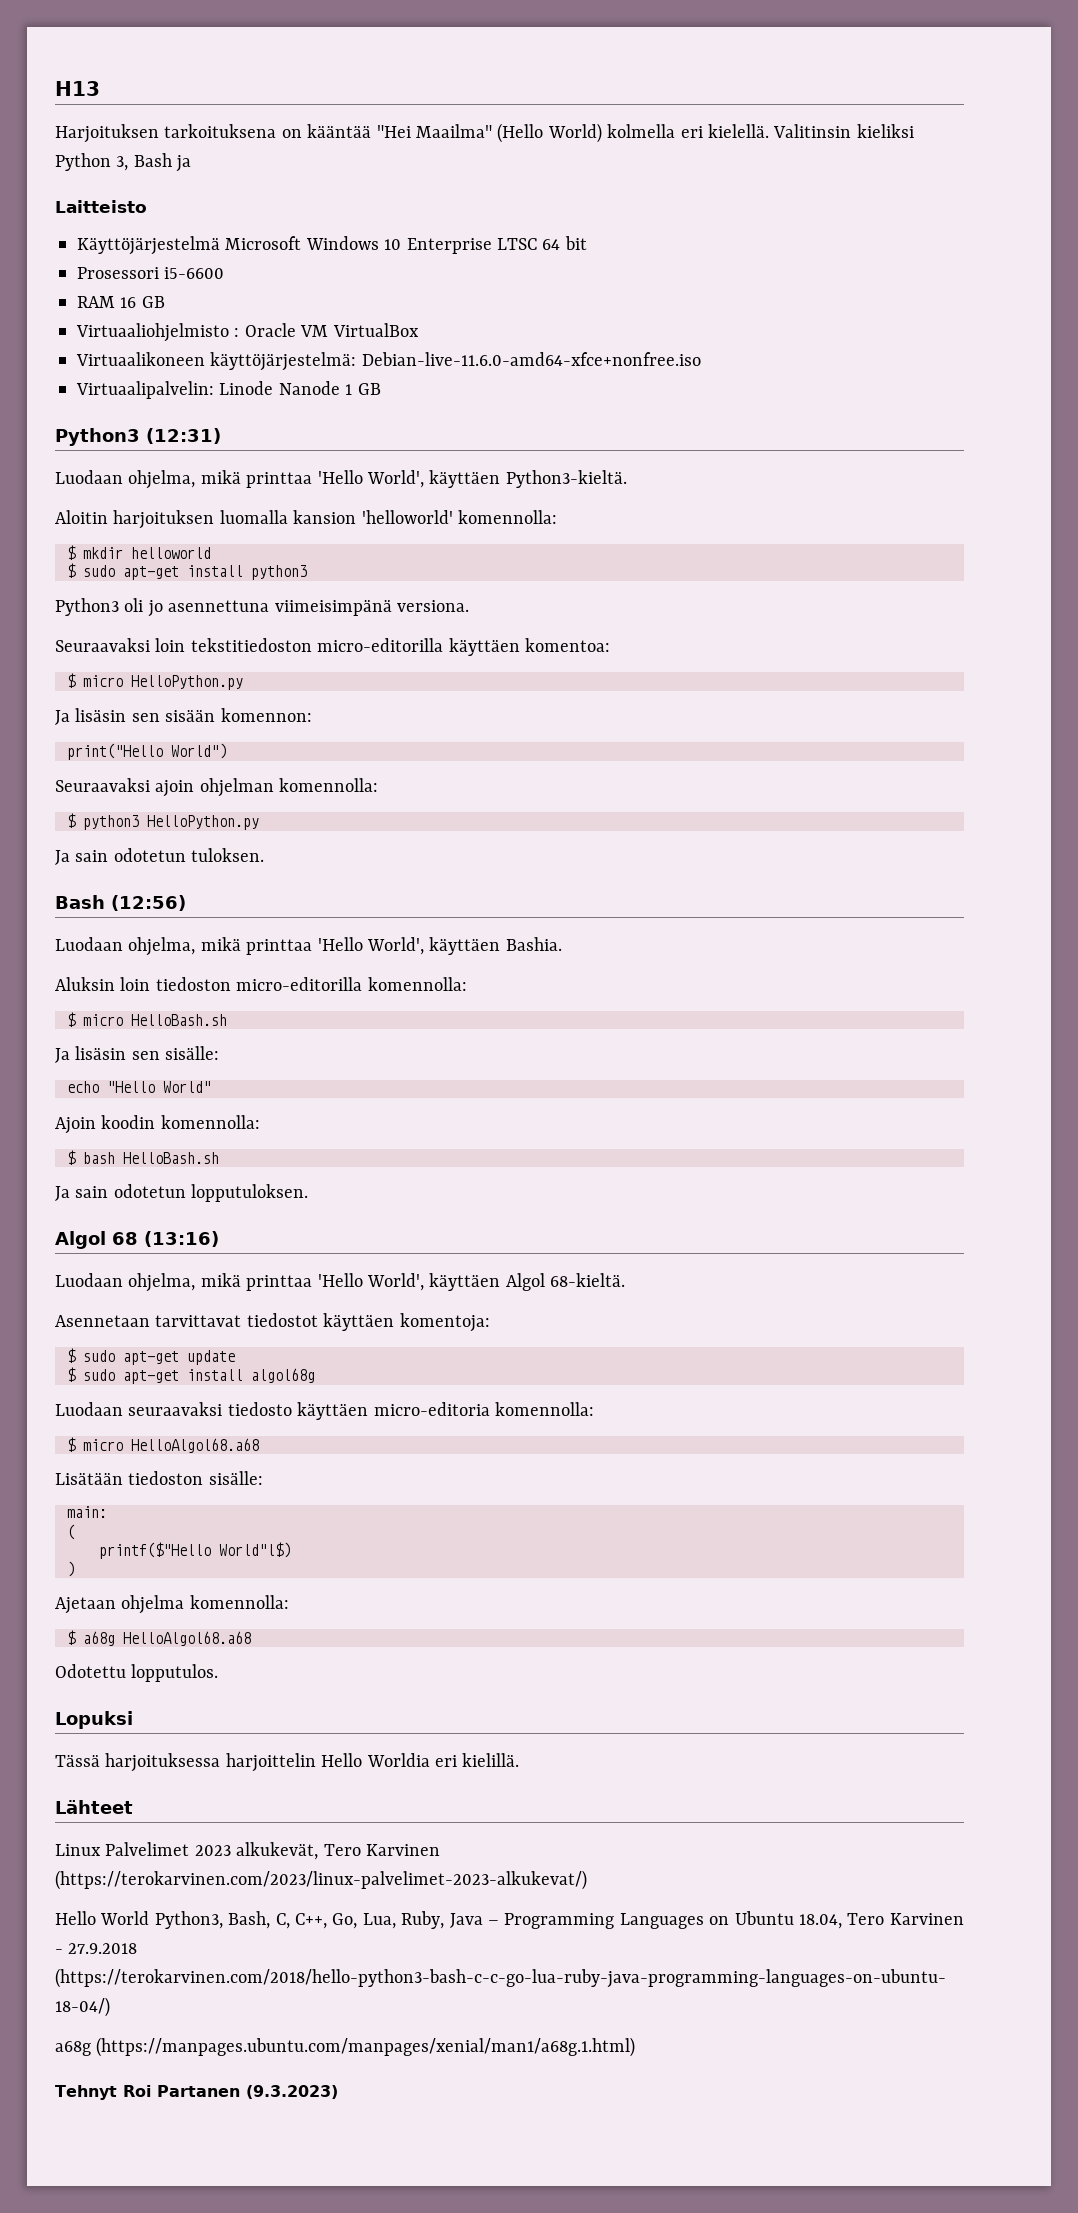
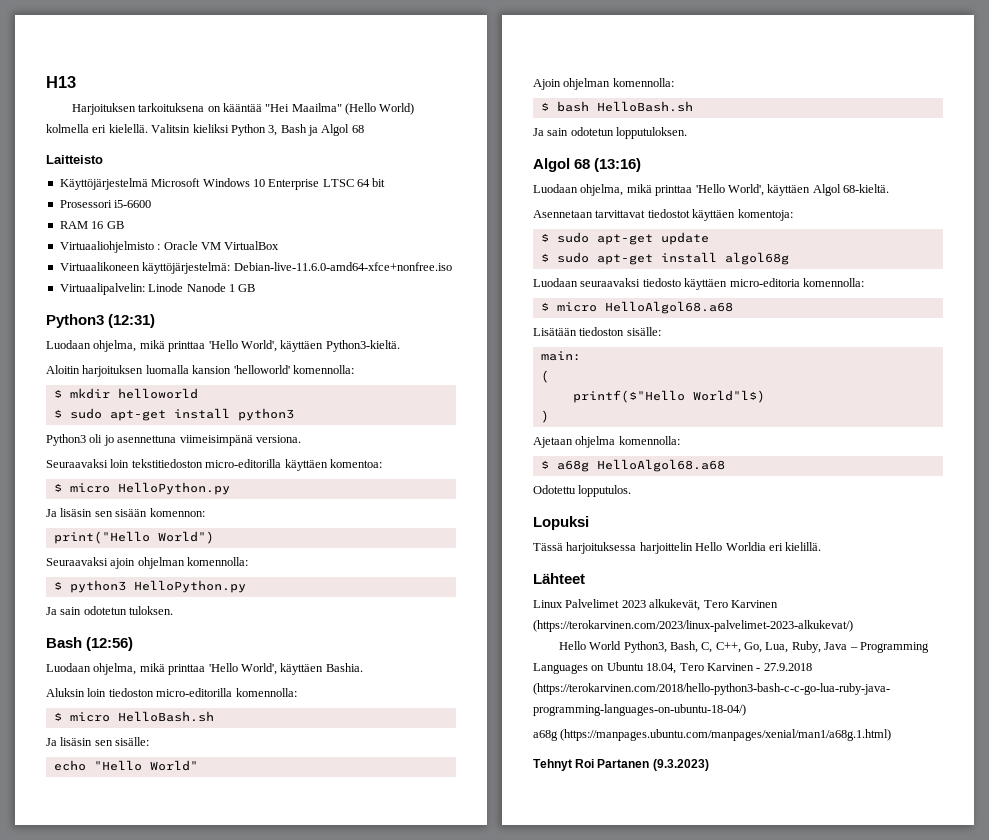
- Valitinsin kieliksi Python 3, Bash ja
+ Valitsin kieliksi Python 3, Bash ja Algol 68
- Ajoin koodin komennolla:
+ Ajoin ohjelman komennolla:

